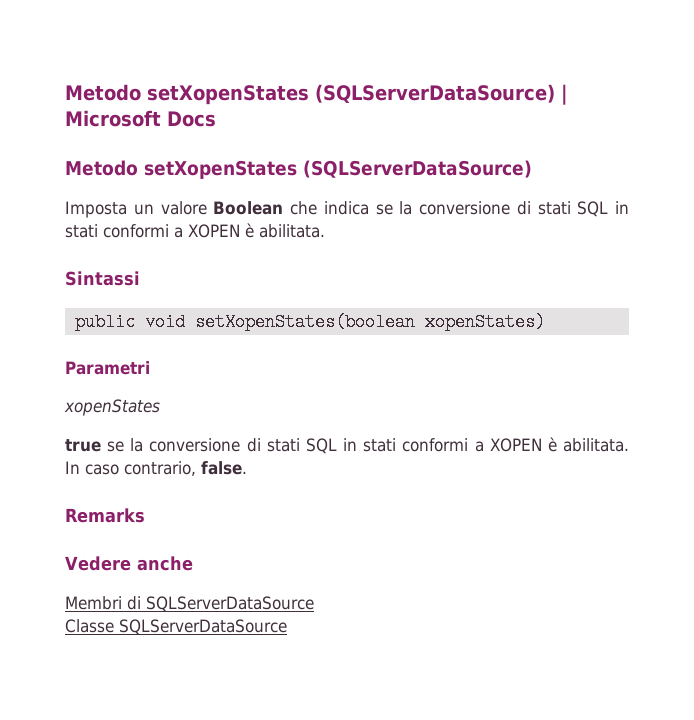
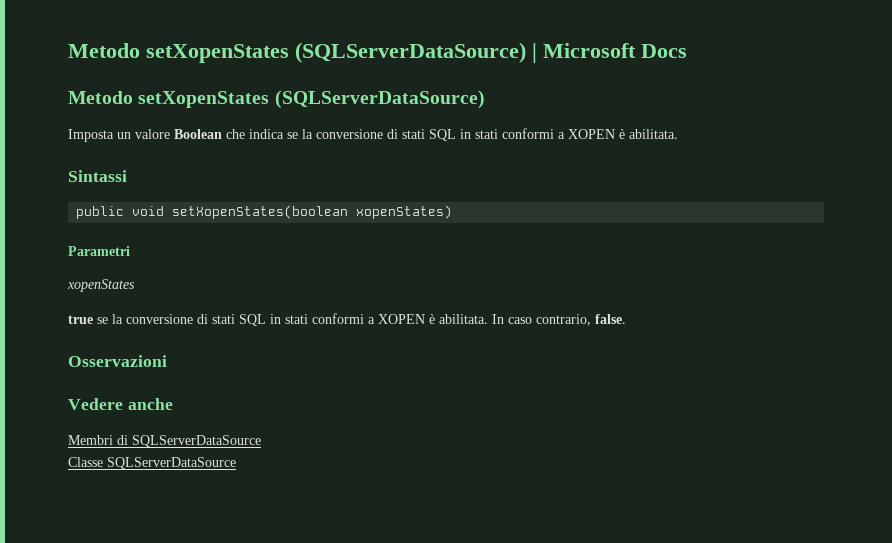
- Remarks
+ Osservazioni

